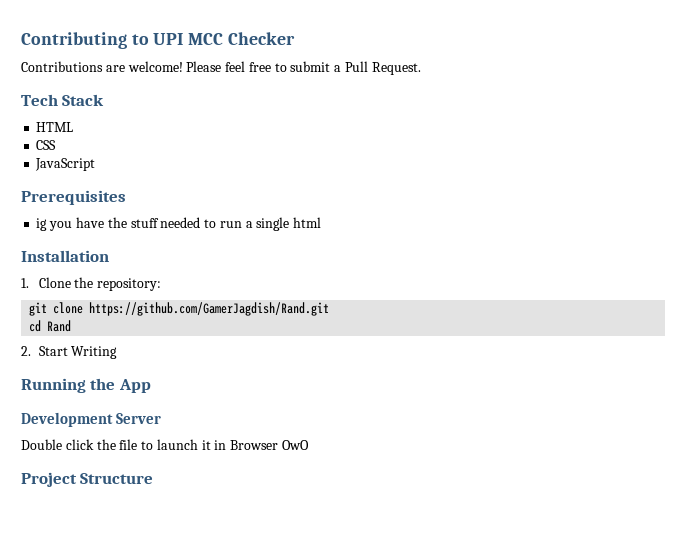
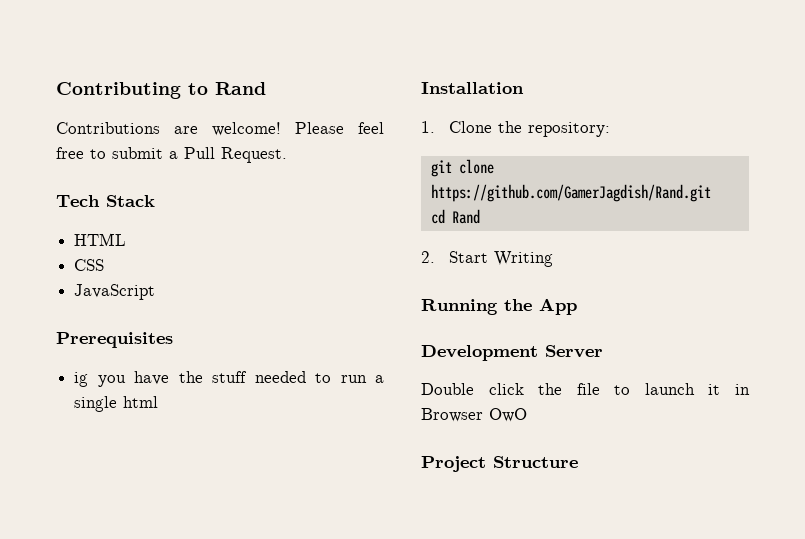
- Contributing to UPI MCC Checker
+ Contributing to Rand

